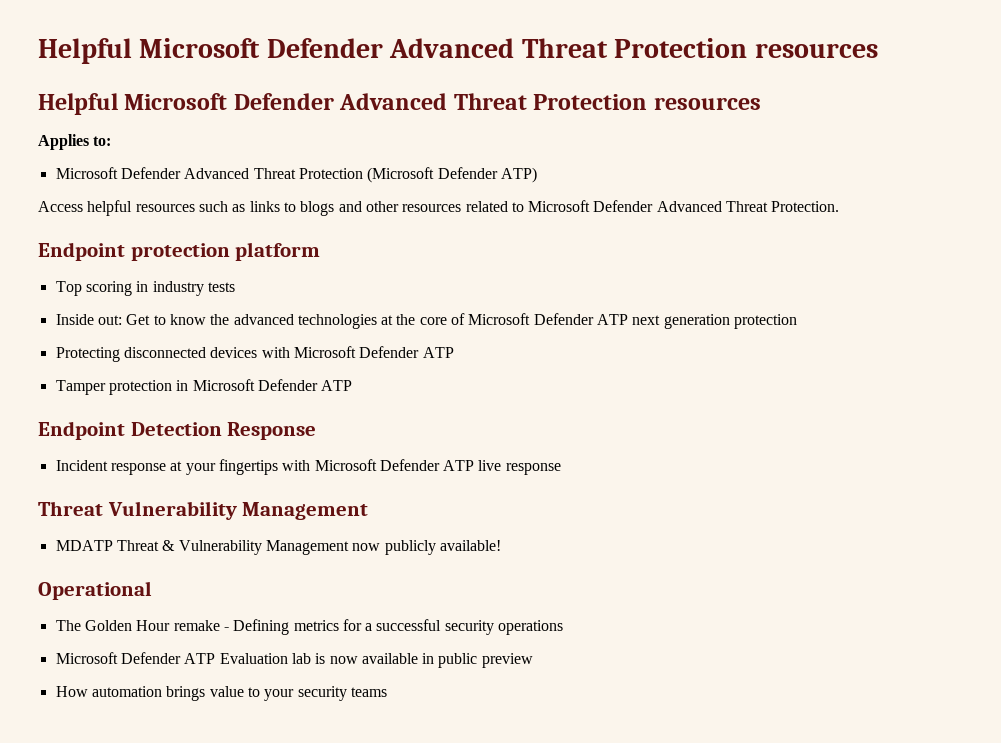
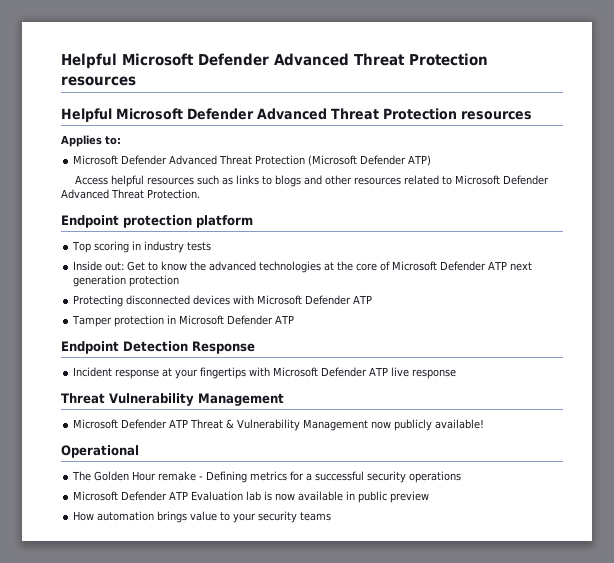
- MDATP Threat & Vulnerability Management now publicly available!
+ Microsoft Defender ATP Threat & Vulnerability Management now publicly available!

